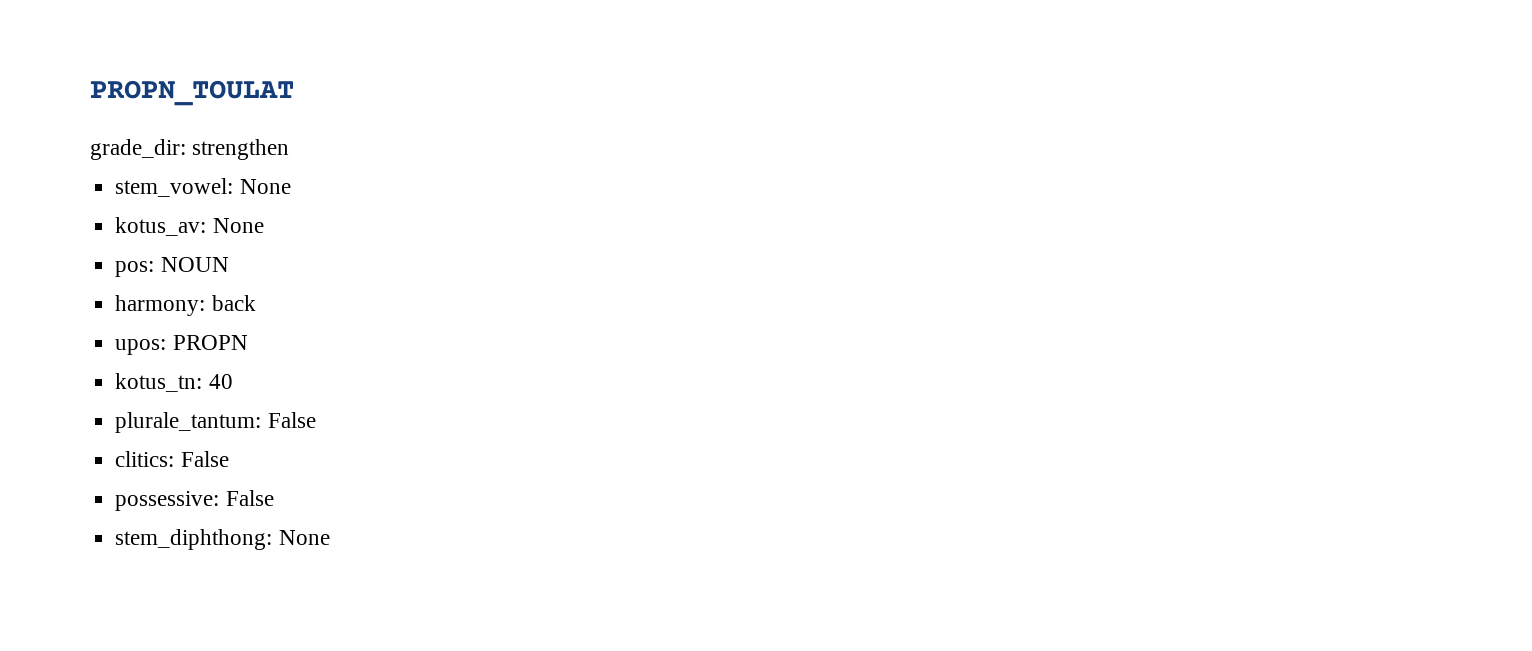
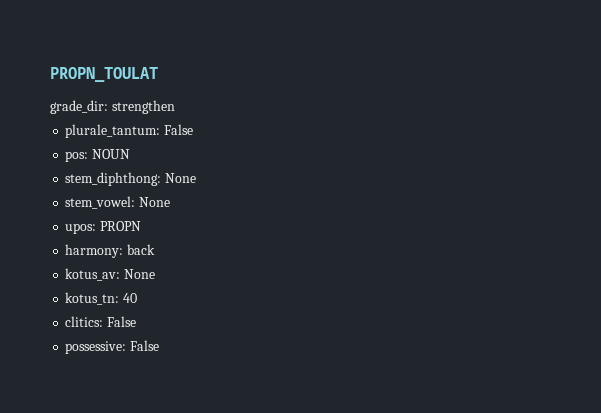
+ plurale_tantum: False
+ pos: NOUN
+ stem_diphthong: None
  stem_vowel: None
+ upos: PROPN
+ harmony: back
  kotus_av: None
- pos: NOUN
- harmony: back
- upos: PROPN
- plurale_tantum: False
- stem_diphthong: None

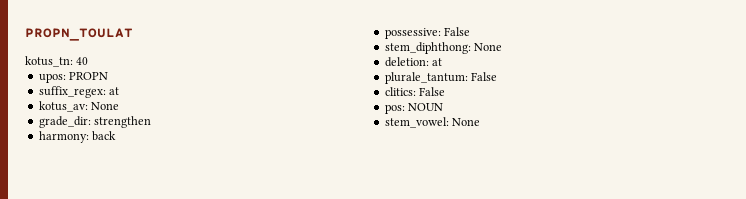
+ kotus_tn: 40
+ upos: PROPN
+ suffix_regex: at
+ kotus_av: None
  grade_dir: strengthen
+ harmony: back
+ possessive: False
+ stem_diphthong: None
+ deletion: at
+ clitics: False
- stem_diphthong: None
- upos: PROPN
- harmony: back
- kotus_av: None
- kotus_tn: 40
- clitics: False
- possessive: False

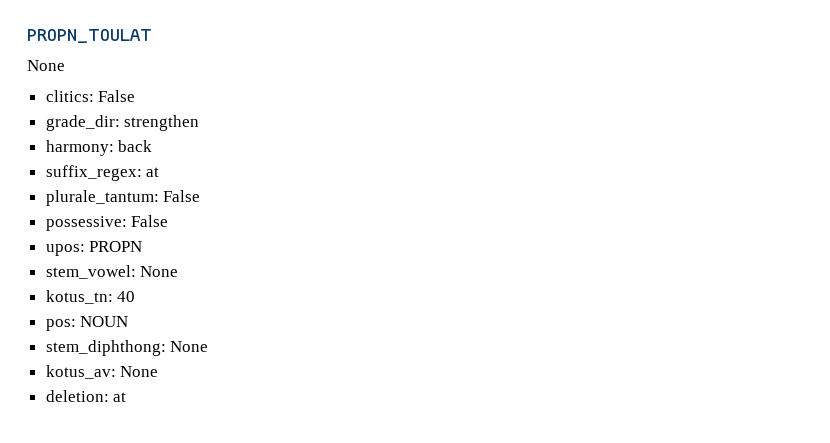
  PROPN_TOULAT
- kotus_tn: 40
- upos: PROPN
- suffix_regex: at
- kotus_av: None
+ None
+ clitics: False
- possessive: False
- stem_diphthong: None
- deletion: at
+ suffix_regex: at
- clitics: False
+ possessive: False
+ upos: PROPN
+ stem_vowel: None
+ kotus_tn: 40
- stem_vowel: None
+ stem_diphthong: None
+ kotus_av: None
+ deletion: at

